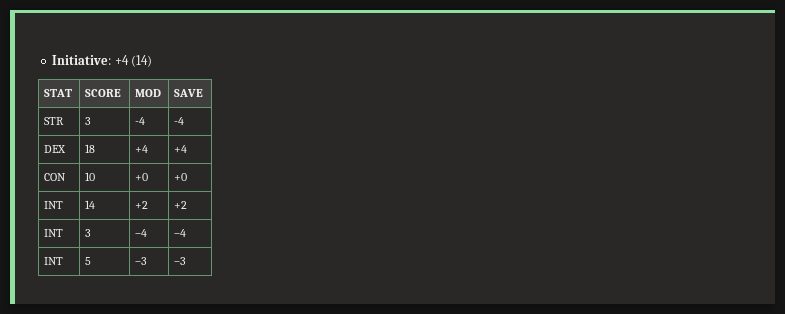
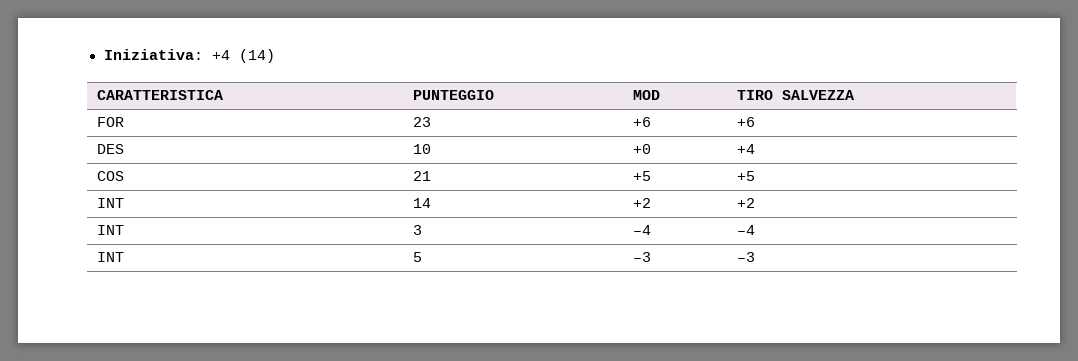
- Initiative: +4 (14)
+ Iniziativa: +4 (14)
- STAT | SCORE | MOD | SAVE
- STR | 3 | -4 | -4
- DEX | 18 | +4 | +4
- CON | 10 | +0 | +0
+ CARATTERISTICA | PUNTEGGIO | MOD | TIRO SALVEZZA
+ FOR | 23 | +6 | +6
+ DES | 10 | +0 | +4
+ COS | 21 | +5 | +5

